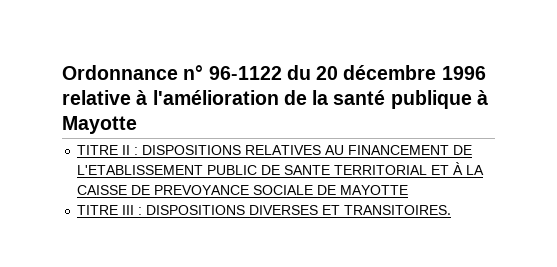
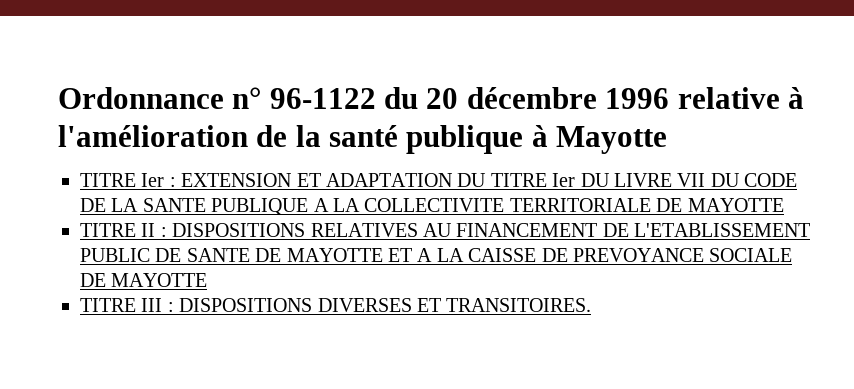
+ TITRE Ier : EXTENSION ET ADAPTATION DU TITRE Ier DU LIVRE VII DU CODE DE LA SANTE PUBLIQUE A LA COLLECTIVITE TERRITORIALE DE MAYOTTE
- TITRE II : DISPOSITIONS RELATIVES AU FINANCEMENT DE L'ETABLISSEMENT PUBLIC DE SANTE TERRITORIAL ET À LA CAISSE DE PREVOYANCE SOCIALE DE MAYOTTE
+ TITRE II : DISPOSITIONS RELATIVES AU FINANCEMENT DE L'ETABLISSEMENT PUBLIC DE SANTE DE MAYOTTE ET A LA CAISSE DE PREVOYANCE SOCIALE DE MAYOTTE

